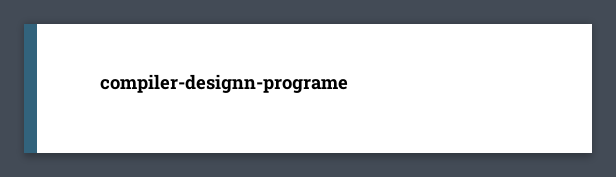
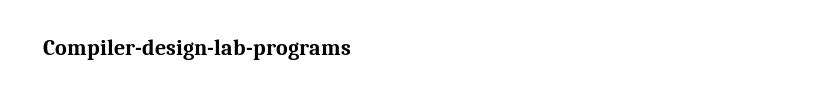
- compiler-designn-programe
+ Compiler-design-lab-programs

